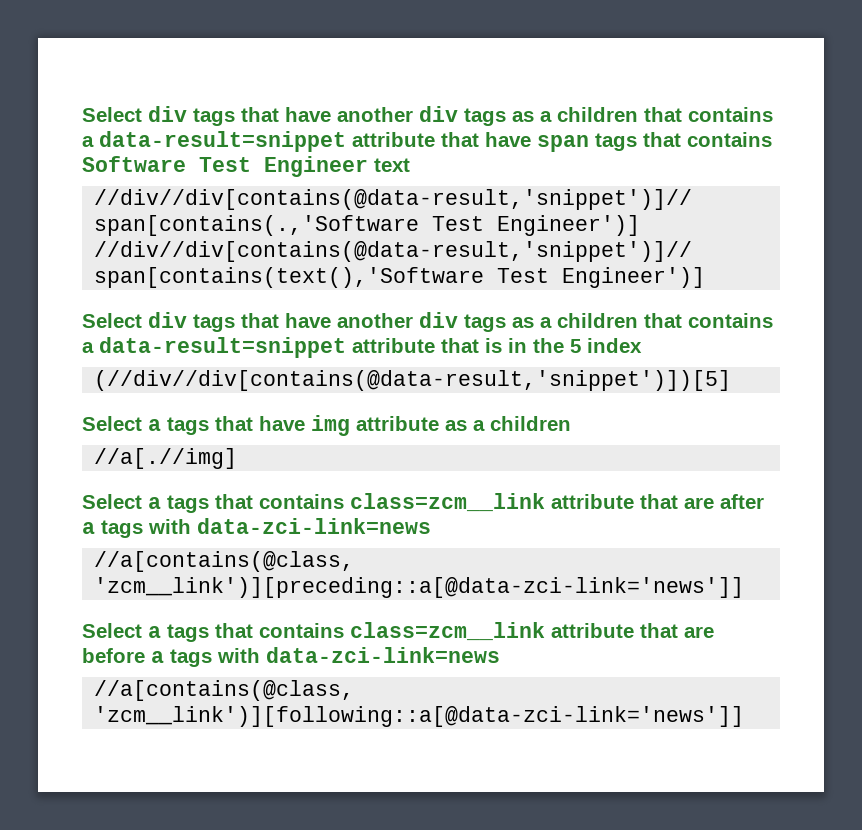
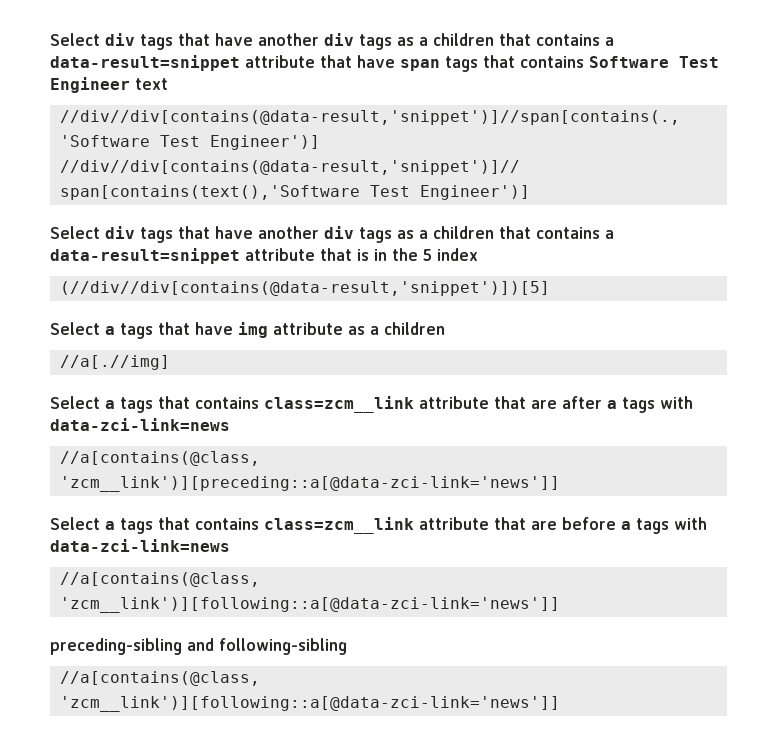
+ preceding-sibling and following-sibling
+ //a[contains(@class, 'zcm__link')][following::a[@data-zci-link='news']]

